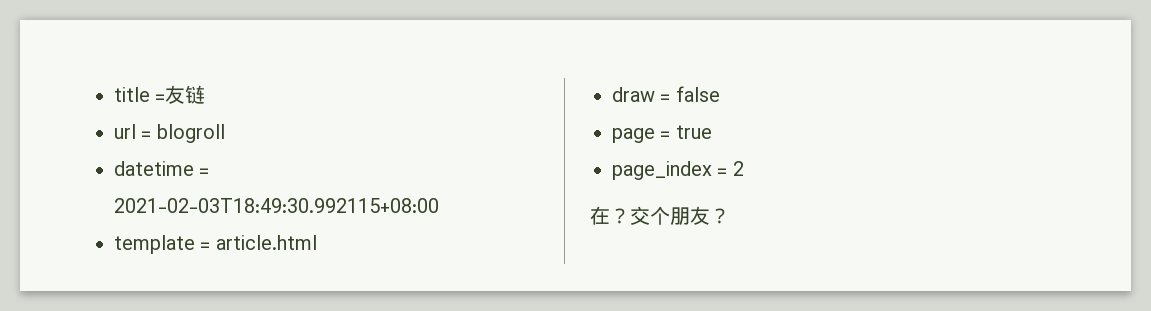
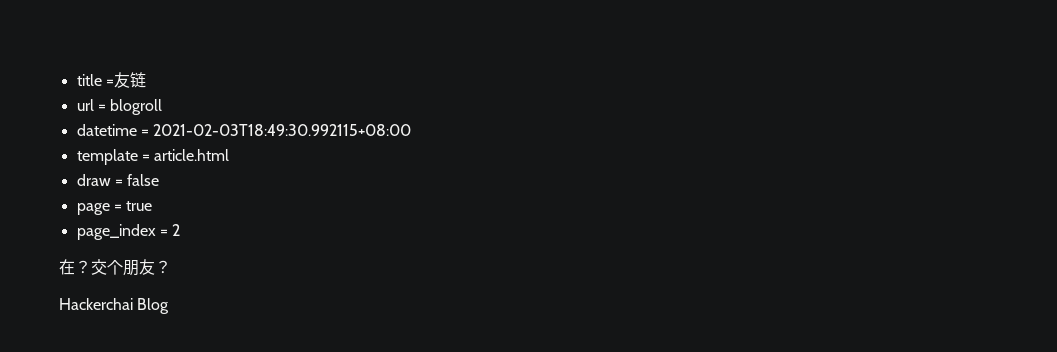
+ Hackerchai Blog

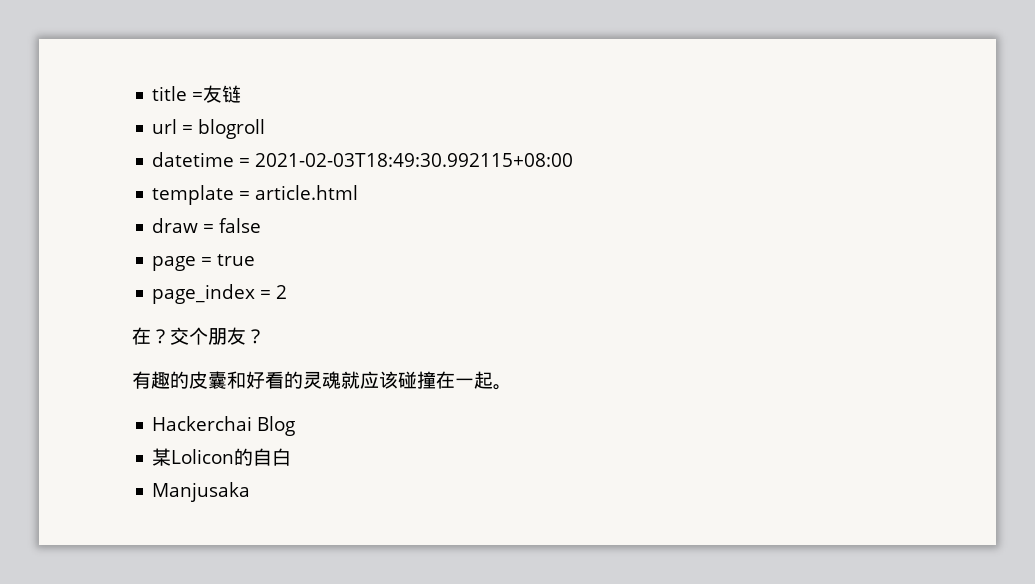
+ 有趣的皮囊和好看的灵魂就应该碰撞在一起。
  Hackerchai Blog
+ 某Lolicon的自白
+ Manjusaka

